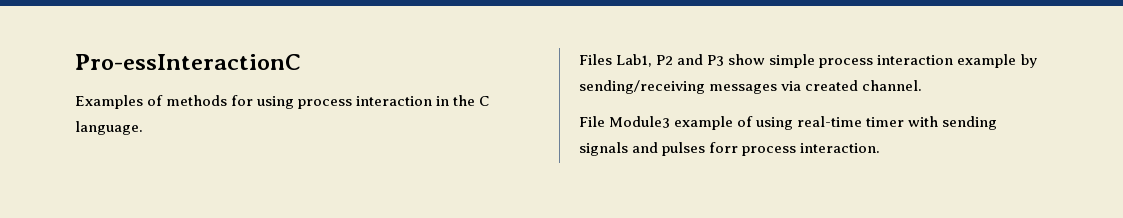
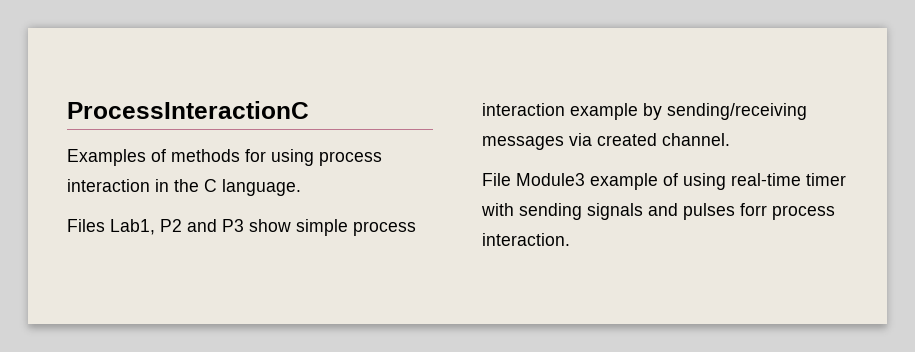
- Pro-essInteractionC
+ ProcessInteractionC

